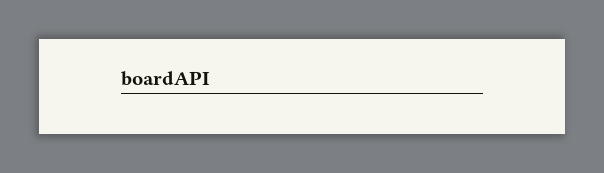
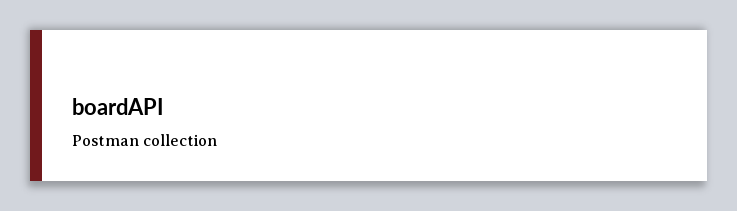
+ Postman collection

